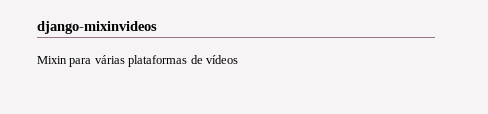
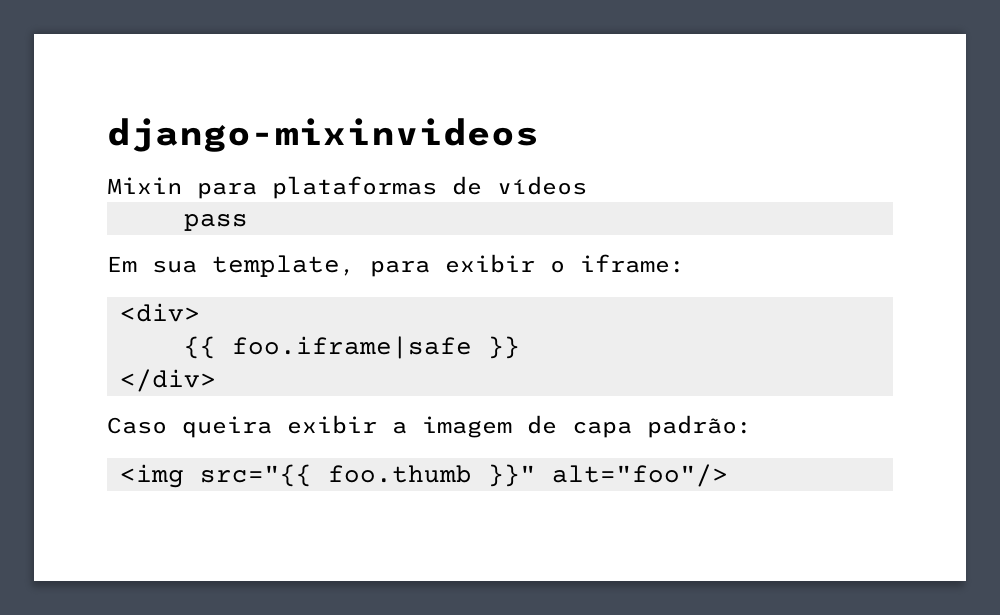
- Mixin para várias plataformas de vídeos
+ Mixin para plataformas de vídeos
+ pass
+ Em sua template, para exibir o iframe:
+ <div>
+ {{ foo.iframe|safe }}
+ </div>
+ Caso queira exibir a imagem de capa padrão:
+ <img src="{{ foo.thumb }}" alt="foo"/>

